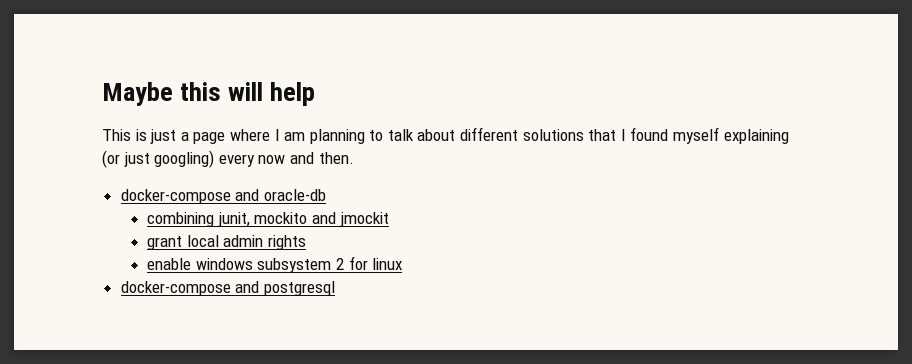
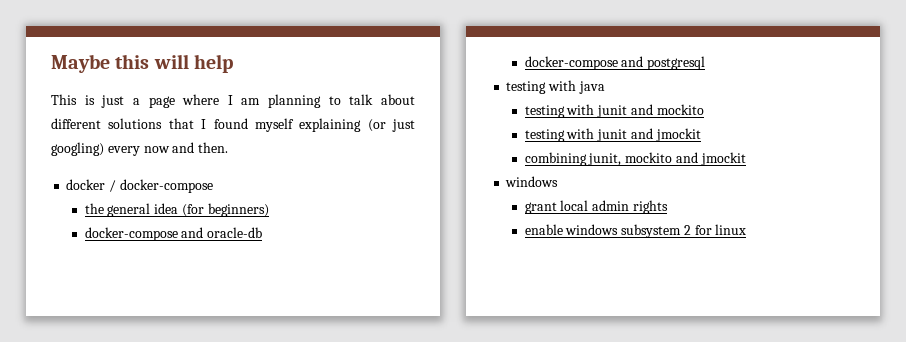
+ docker / docker-compose
+ the general idea (for beginners)
  docker-compose and oracle-db
+ docker-compose and postgresql
+ testing with java
+ testing with junit and mockito
+ testing with junit and jmockit
  combining junit, mockito and jmockit
+ windows
- docker-compose and postgresql

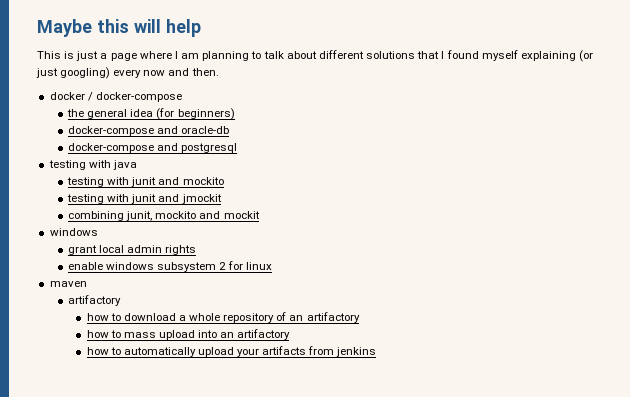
- combining junit, mockito and jmockit
+ combining junit, mockito and mockit
+ maven
+ artifactory
+ how to download a whole repository of an artifactory
+ how to mass upload into an artifactory
+ how to automatically upload your artifacts from jenkins

